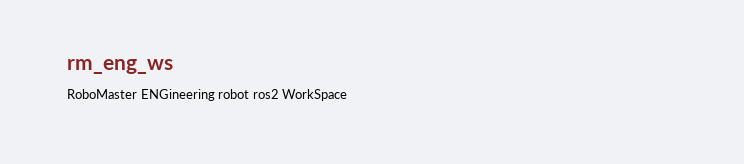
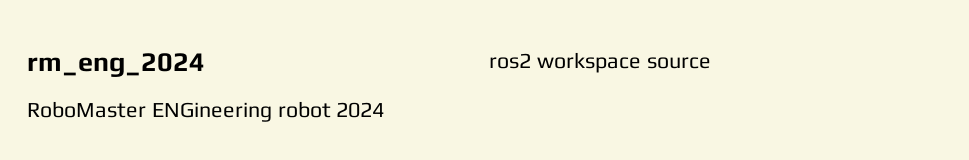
- rm_eng_ws
+ rm_eng_2024
- RoboMaster ENGineering robot ros2 WorkSpace
+ RoboMaster ENGineering robot 2024 ros2 workspace source

